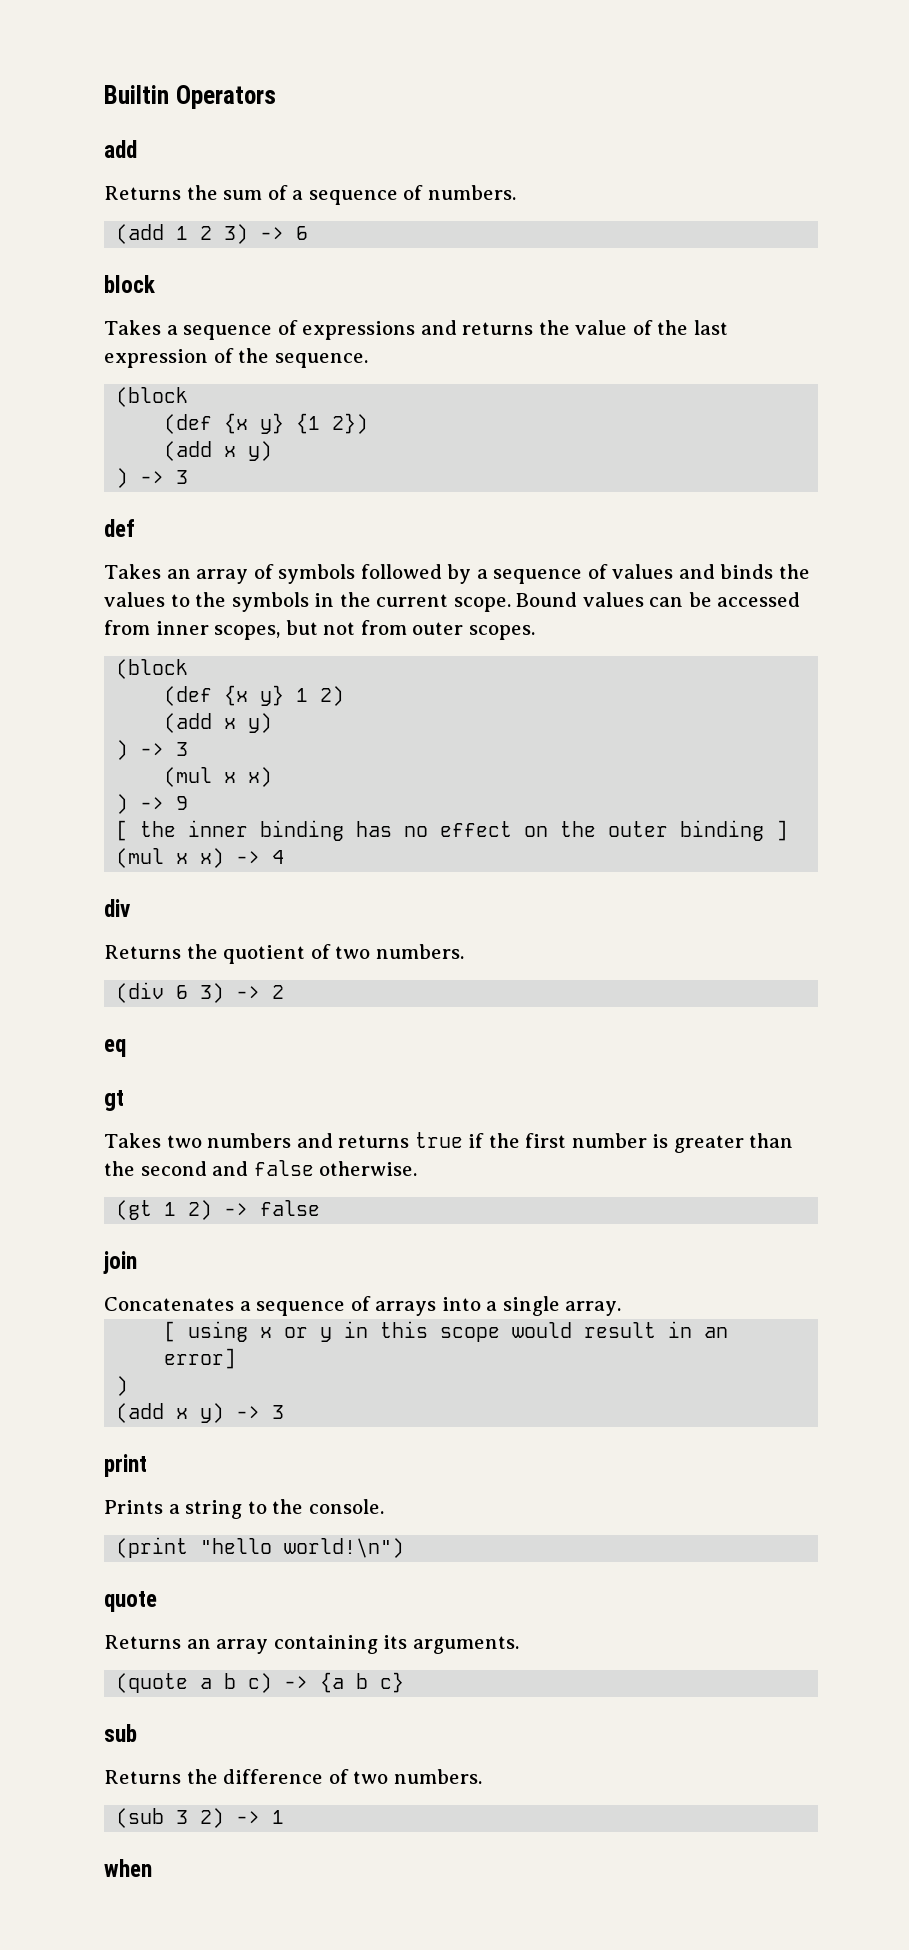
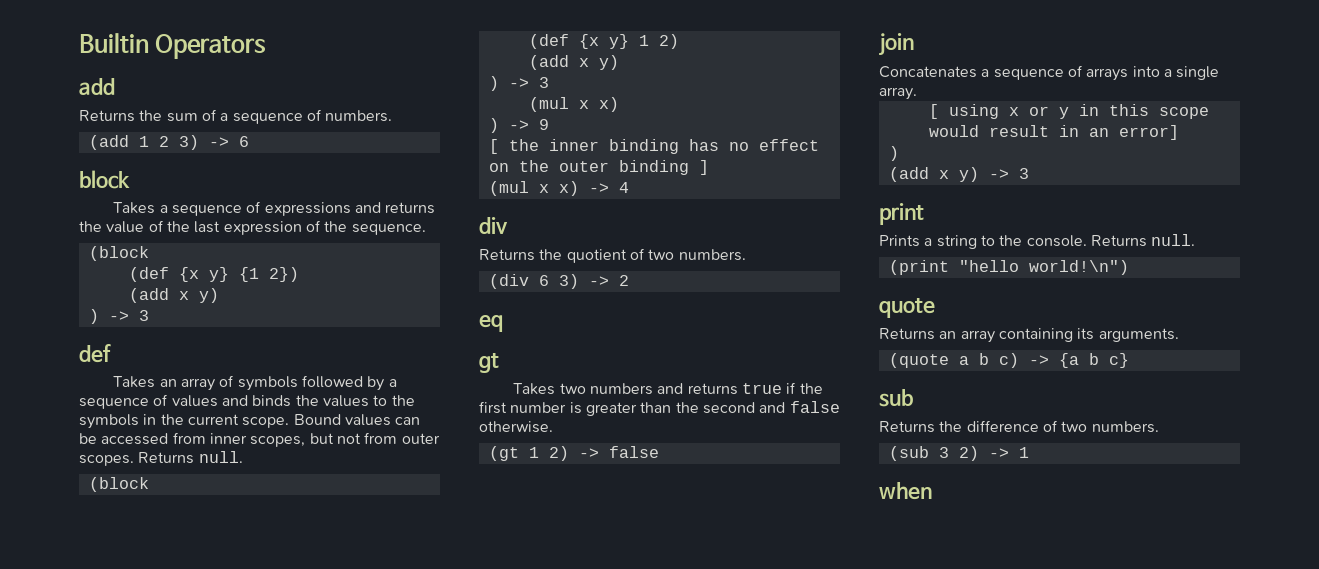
- Bound values can be accessed from inner scopes, but not from outer scopes.
+ Bound values can be accessed from inner scopes, but not from outer scopes. Returns null.
- Prints a string to the console.
+ Prints a string to the console. Returns null.

